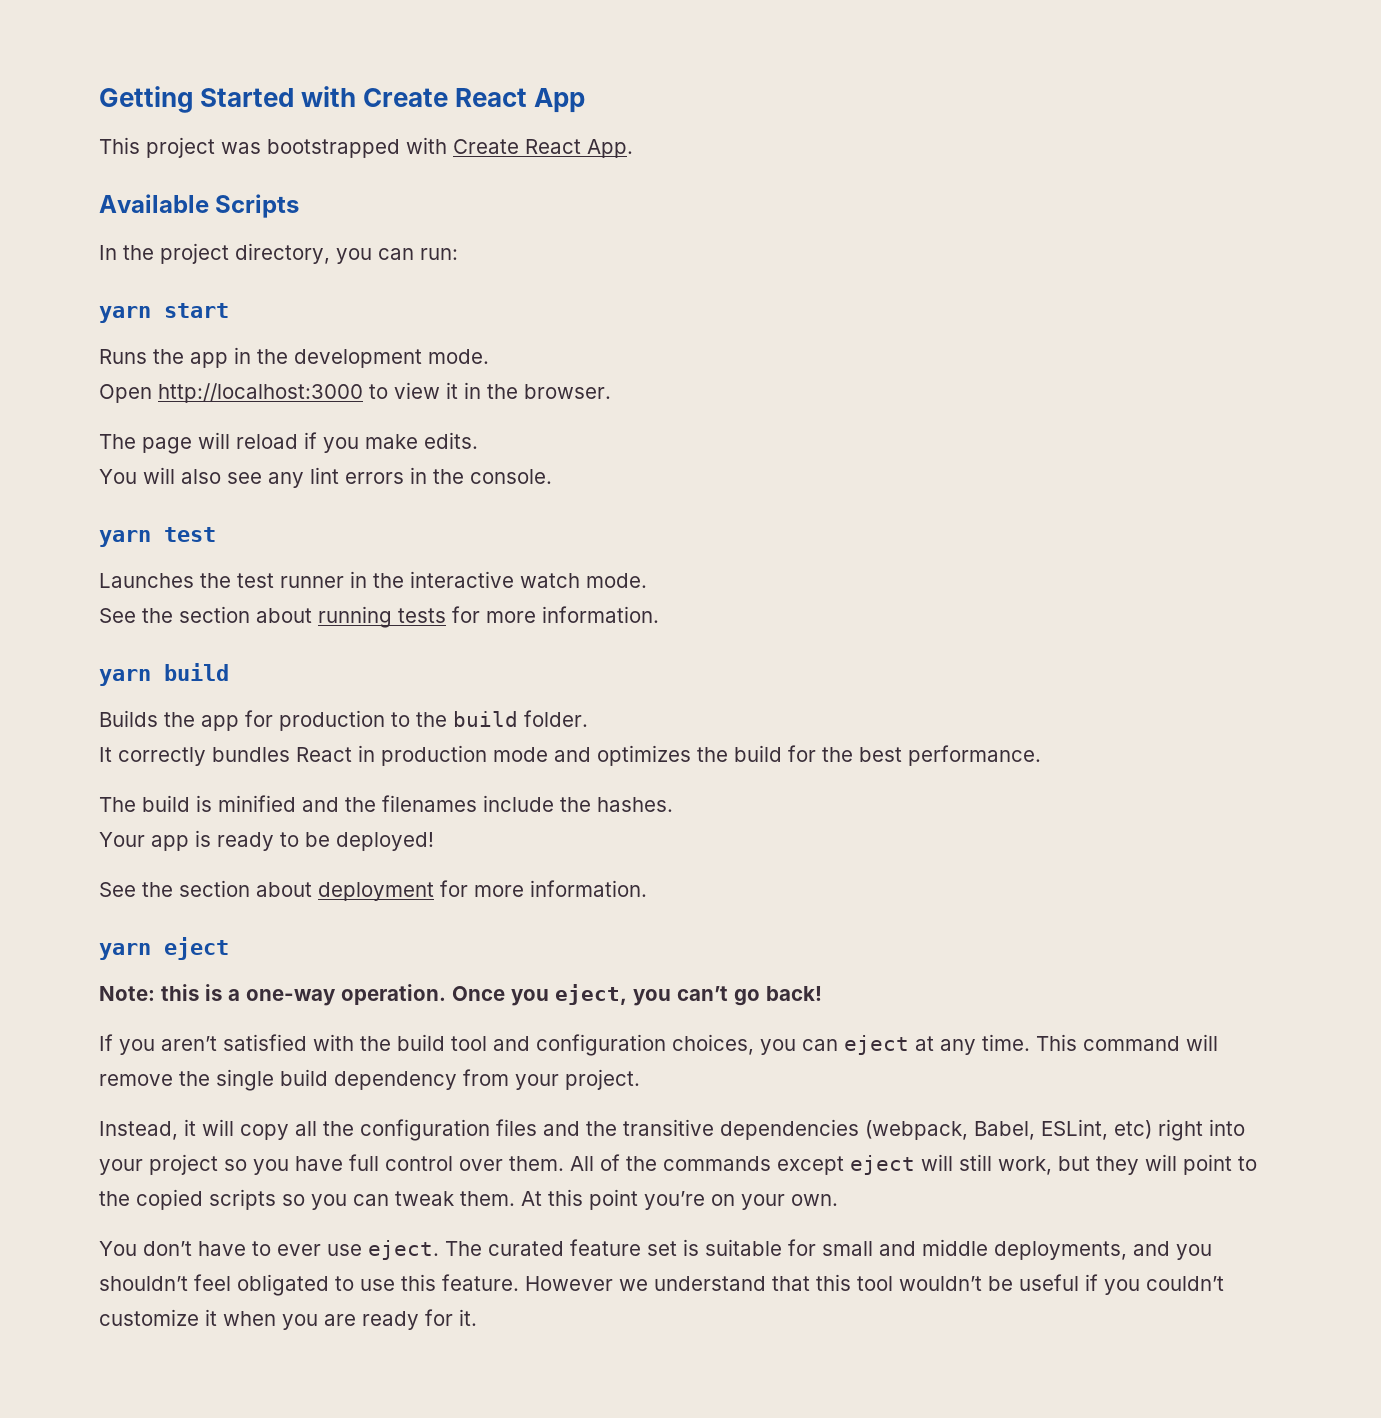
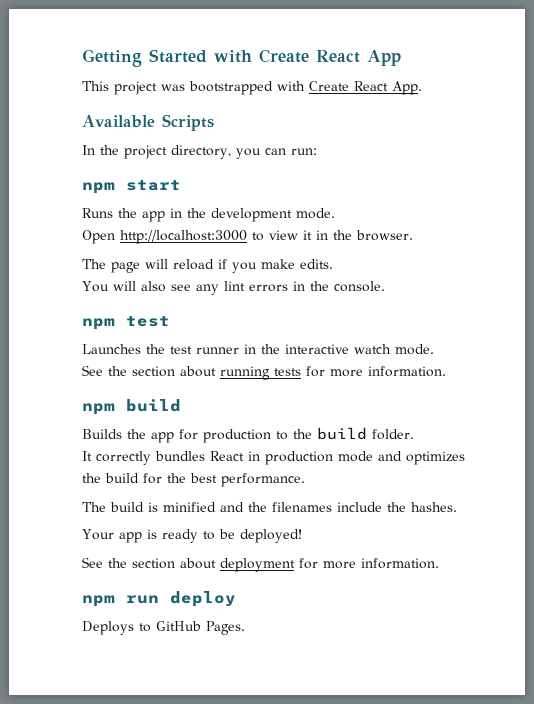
- yarn start
+ npm start
- yarn test
+ npm test
- yarn build
+ npm build
- yarn eject
- Note: this is a one-way operation. Once you eject, you can’t go back!
- If you aren’t satisfied with the build tool and configuration choices, you can eject at any time. This command will remove the single build dependency from your project.
- Instead, it will copy all the configuration files and the transitive dependencies (webpack, Babel, ESLint, etc) right into your project so you have full control over them. All of the commands except eject will still work, but they will point to the copied scripts so you can tweak them. At this point you’re on your own.
- You don’t have to ever use eject. The curated feature set is suitable for small and middle deployments, and you shouldn’t feel obligated to use this feature. However we understand that this tool wouldn’t be useful if you couldn’t customize it when you are ready for it.
+ npm run deploy
+ Deploys to GitHub Pages.

